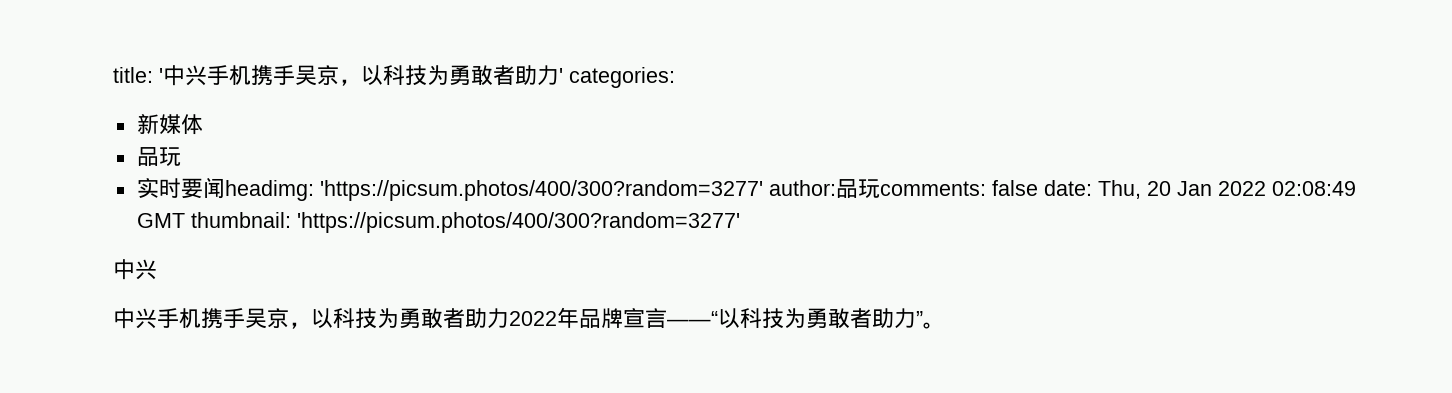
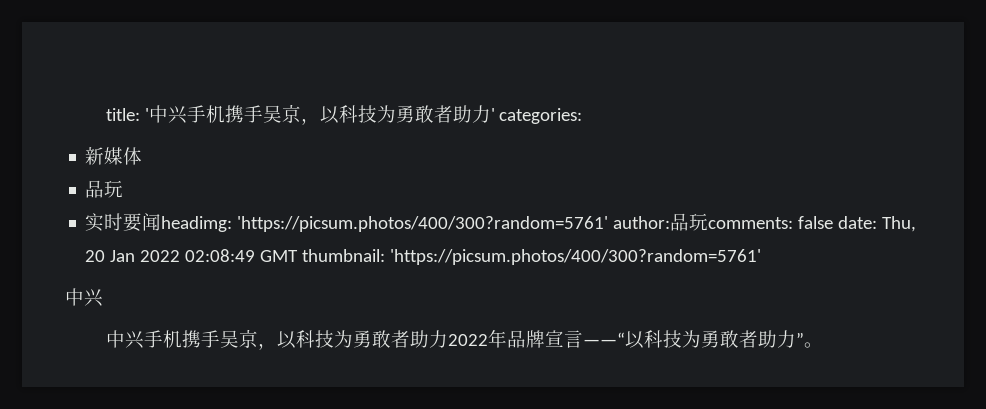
- 实时要闻headimg: 'https://picsum.photos/400/300?random=3277' author:品玩comments: false date: Thu, 20 Jan 2022 02:08:49 GMT thumbnail: 'https://picsum.photos/400/300?random=3277'
+ 实时要闻headimg: 'https://picsum.photos/400/300?random=5761' author:品玩comments: false date: Thu, 20 Jan 2022 02:08:49 GMT thumbnail: 'https://picsum.photos/400/300?random=5761'

